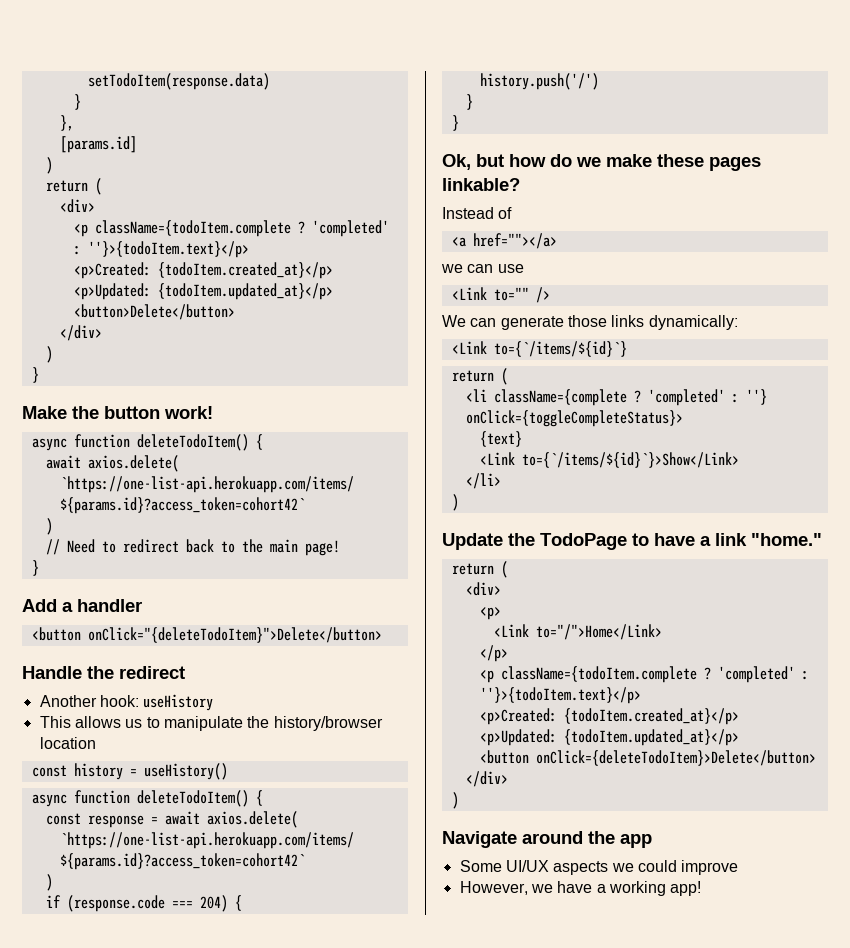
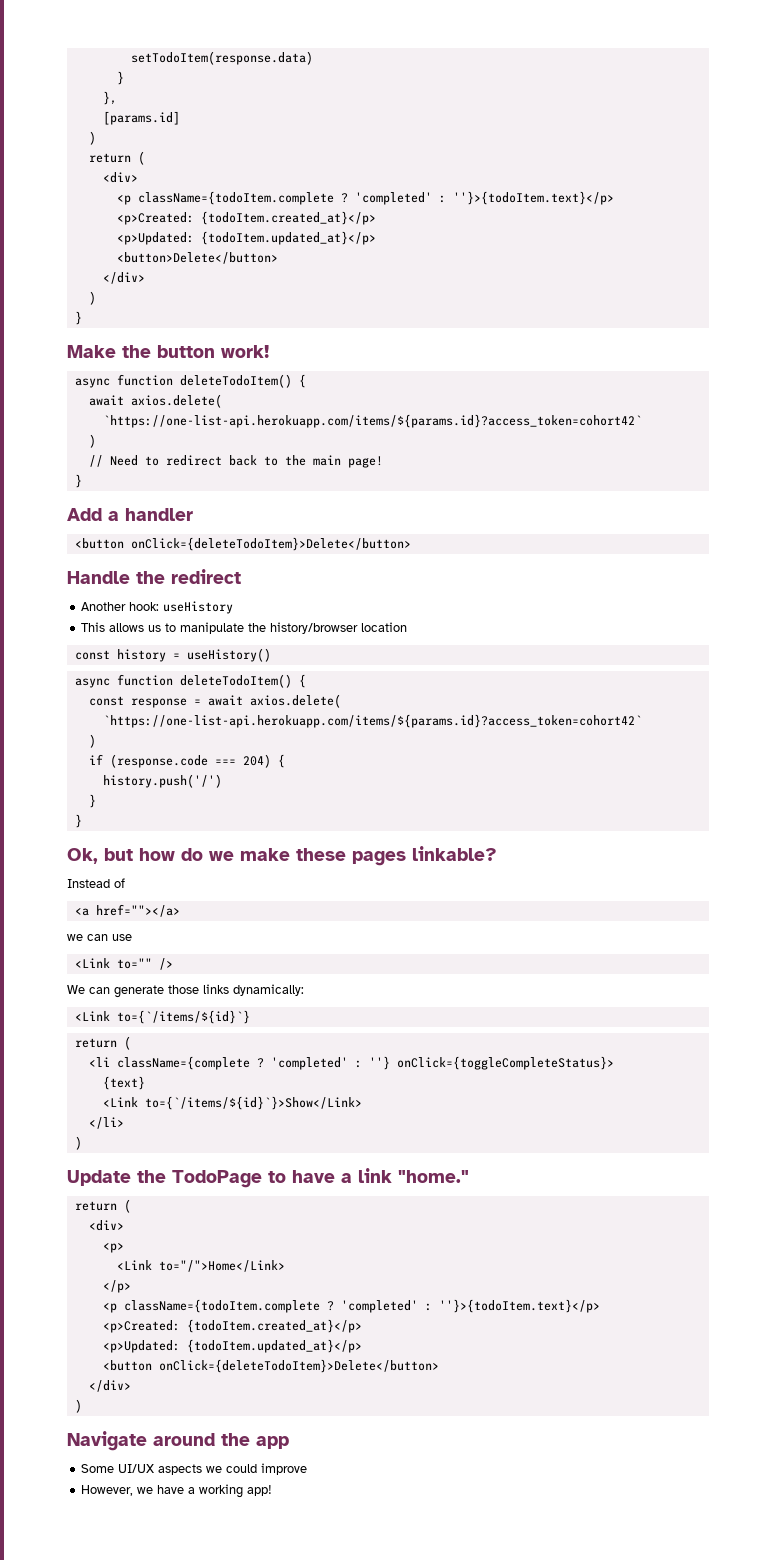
  Add a handler
- <button onClick="{deleteTodoItem}">Delete</button>
+ <button onClick={deleteTodoItem}>Delete</button>

